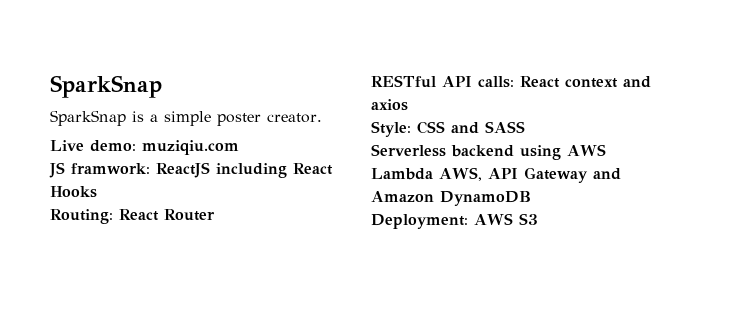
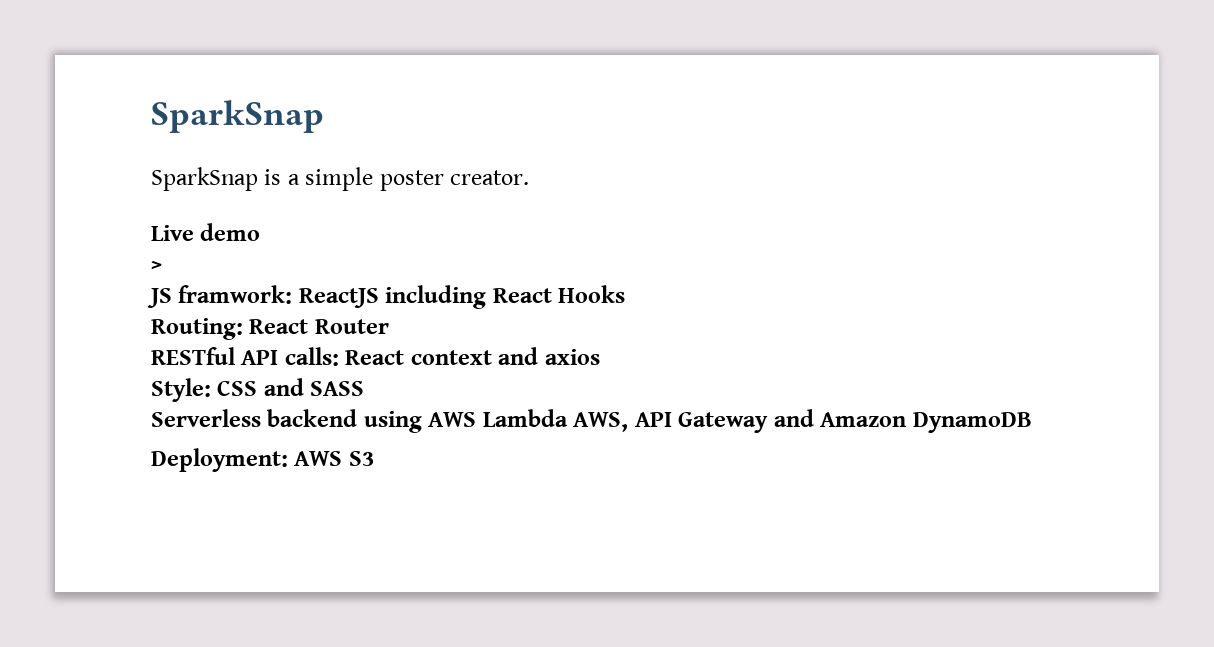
- Live demo: muziqiu.com
+ Live demo
+ >

